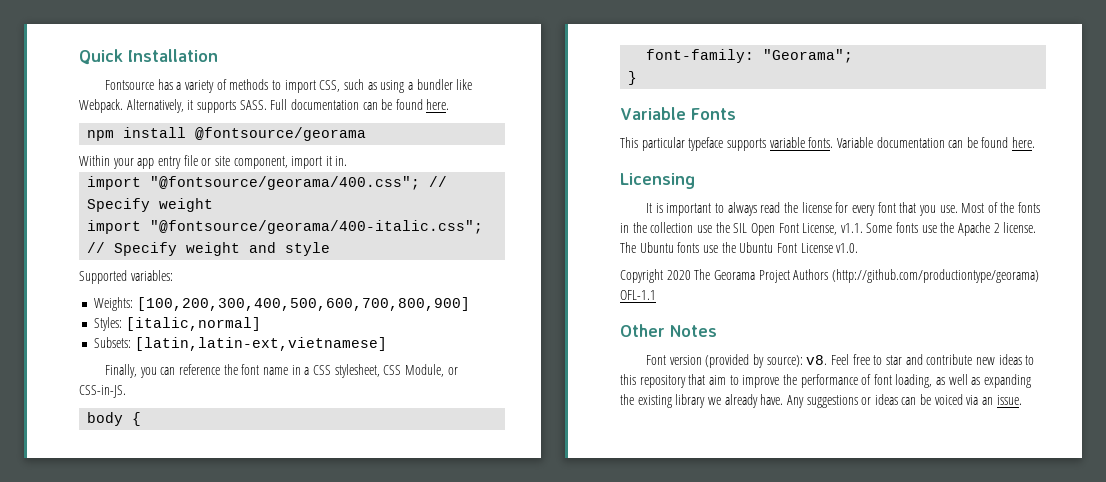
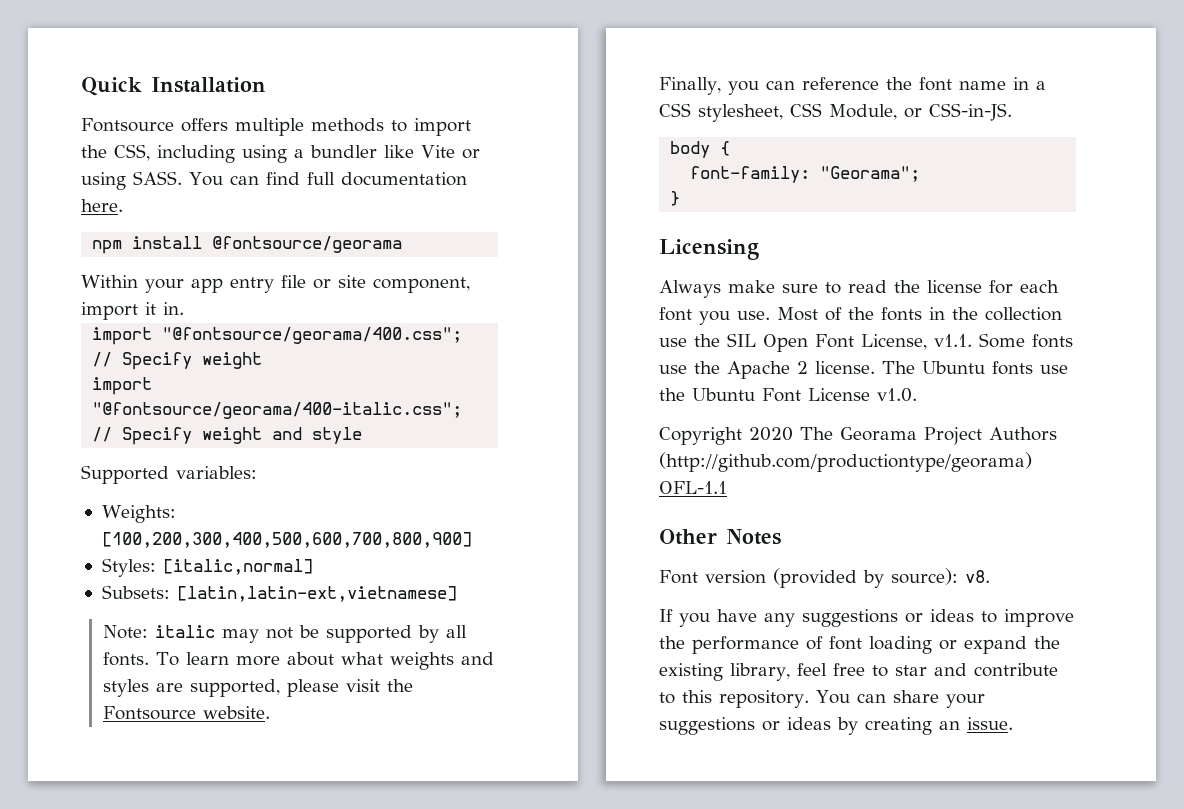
- Fontsource has a variety of methods to import CSS, such as using a bundler like Webpack. Alternatively, it supports SASS. Full documentation can be found here.
+ Fontsource offers multiple methods to import the CSS, including using a bundler like Vite or using SASS. You can find full documentation here.
+ Note: italic may not be supported by all fonts. To learn more about what weights and styles are supported, please visit the Fontsource website.
- Variable Fonts
- This particular typeface supports variable fonts. Variable documentation can be found here.
  Licensing
- It is important to always read the license for every font that you use.
+ Always make sure to read the license for each font you use.
- Font version (provided by source): v8. Feel free to star and contribute new ideas to this repository that aim to improve the performance of font loading, as well as expanding the existing library we already have. Any suggestions or ideas can be voiced via an issue.
+ Font version (provided by source): v8.
+ If you have any suggestions or ideas to improve the performance of font loading or expand the existing library, feel free to star and contribute to this repository. You can share your suggestions or ideas by creating an issue.

